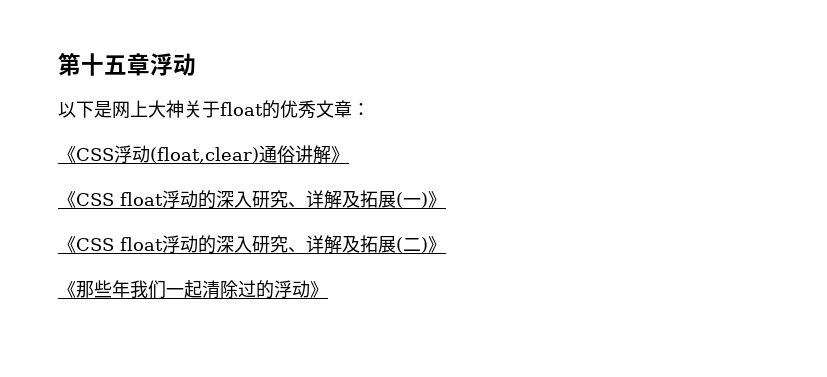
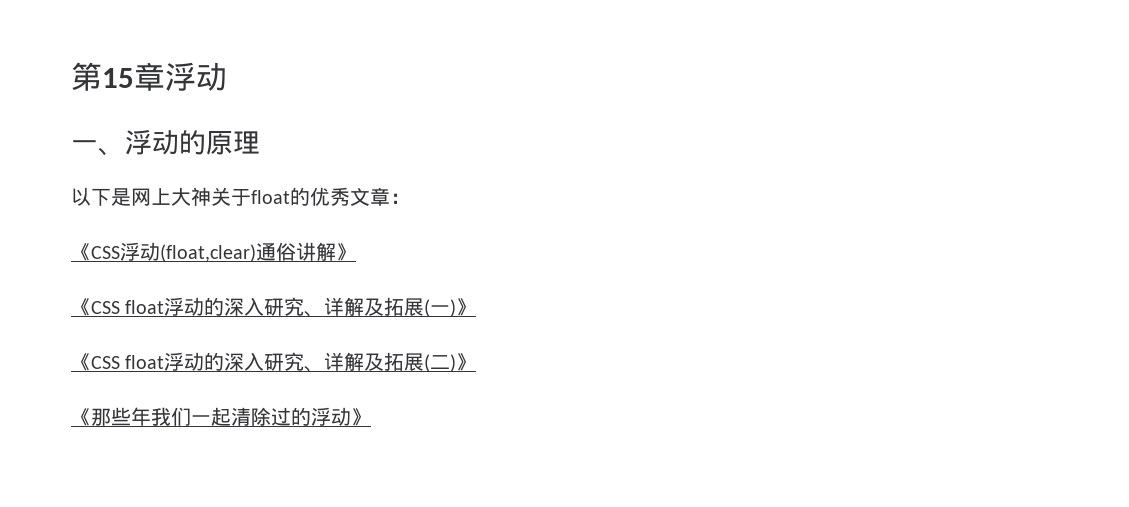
- 第十五章浮动
+ 第15章浮动
+ 一、浮动的原理

